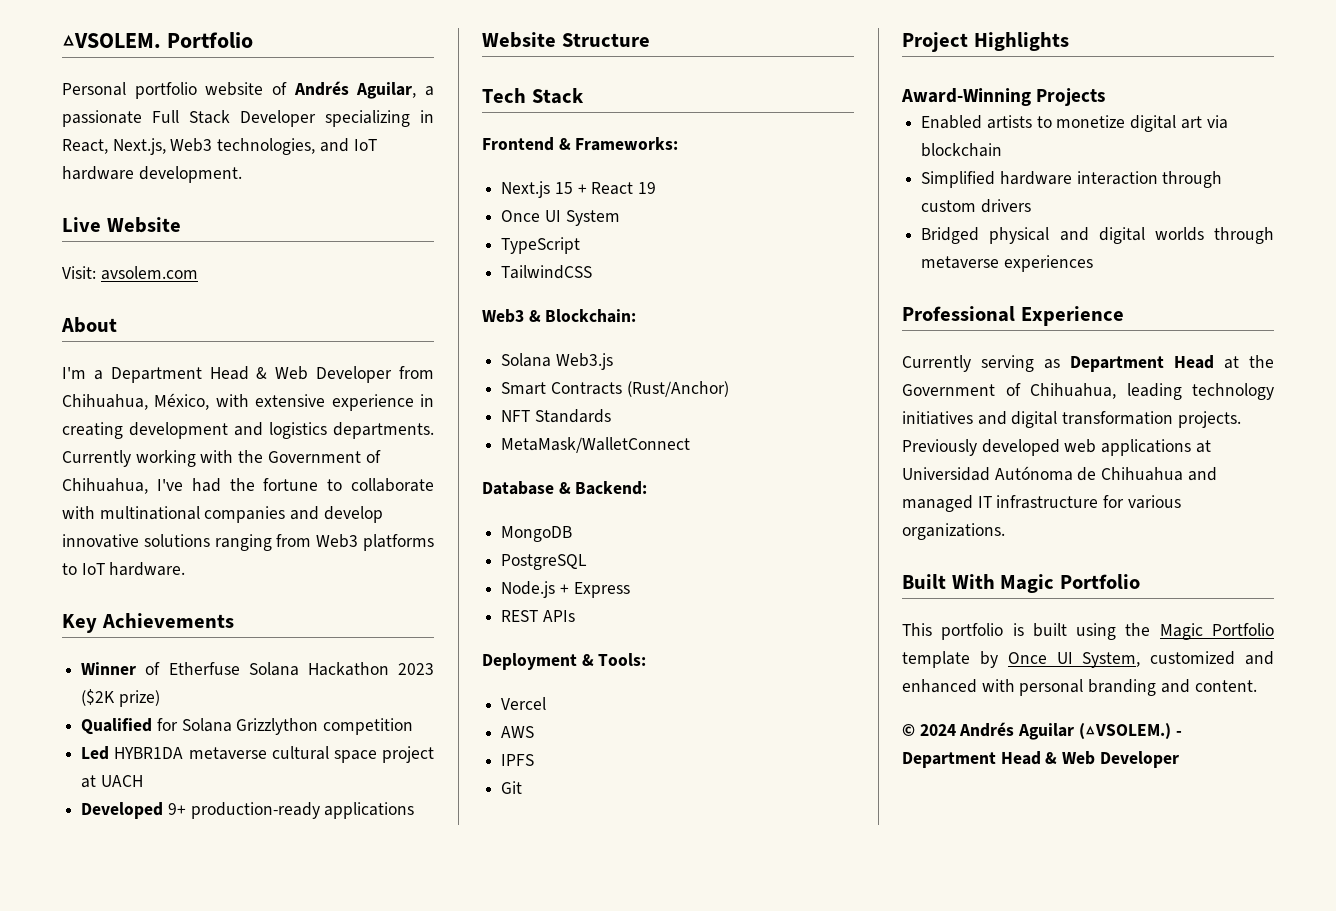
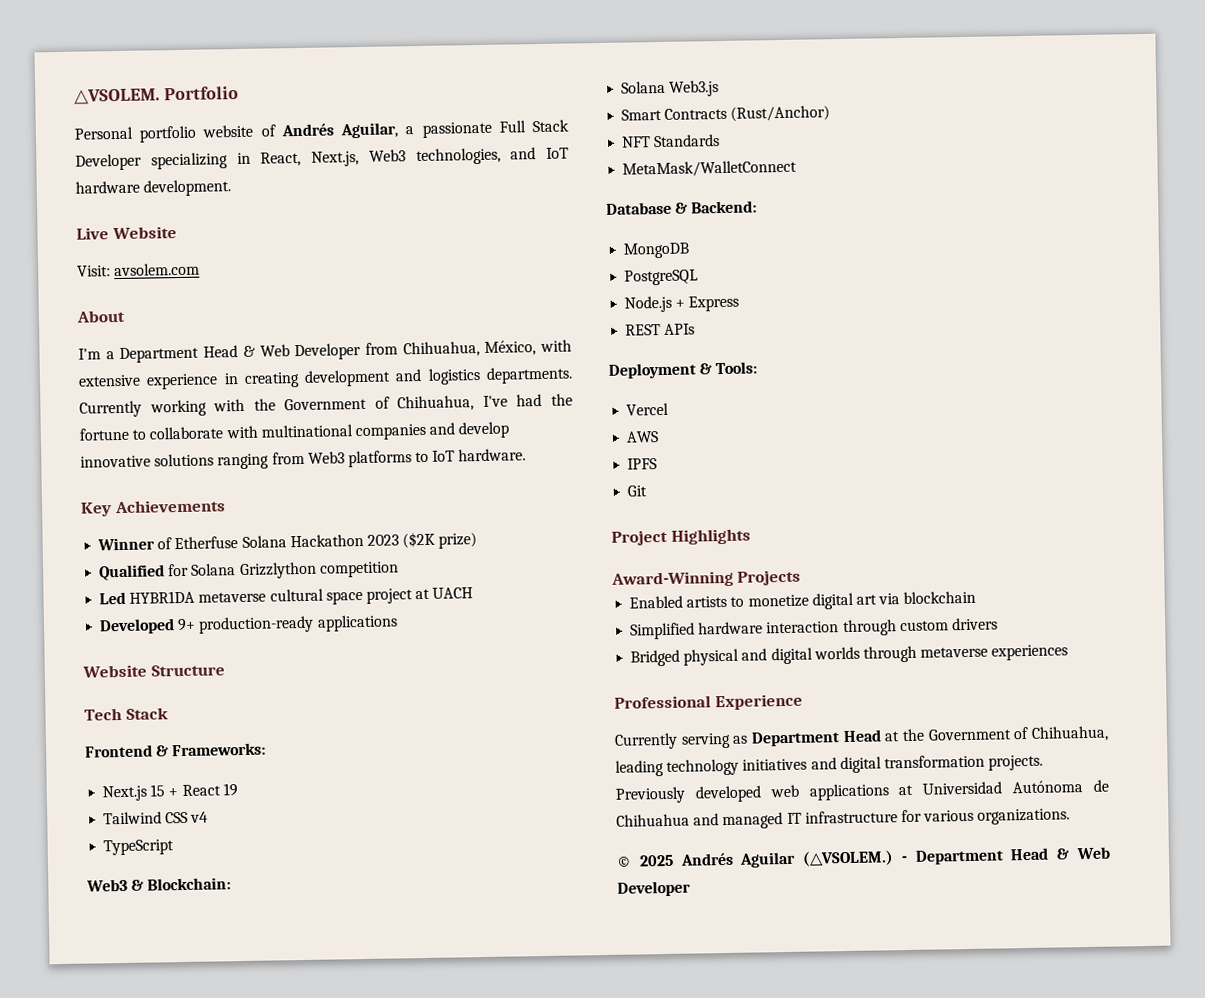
- Once UI System
+ Tailwind CSS v4
- TailwindCSS
- Built With Magic Portfolio
- This portfolio is built using the Magic Portfolio template by Once UI System, customized and enhanced with personal branding and content.
- © 2024 Andrés Aguilar (△VSOLEM.)
+ © 2025 Andrés Aguilar (△VSOLEM.)

